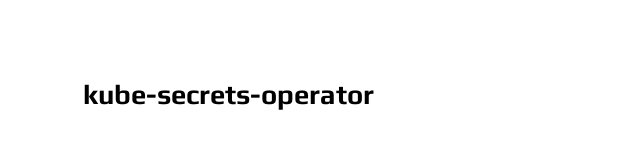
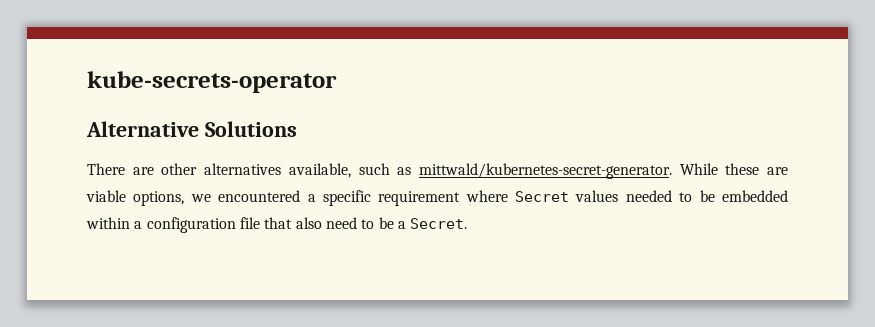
+ Alternative Solutions
+ There are other alternatives available, such as mittwald/kubernetes-secret-generator. While these are viable options, we encountered a specific requirement where Secret values needed to be embedded within a configuration file that also need to be a Secret.

